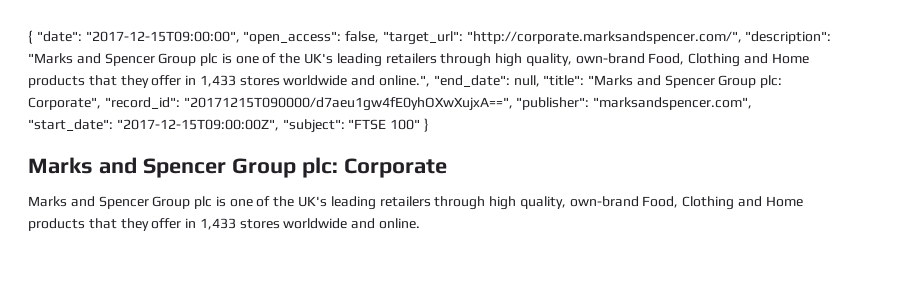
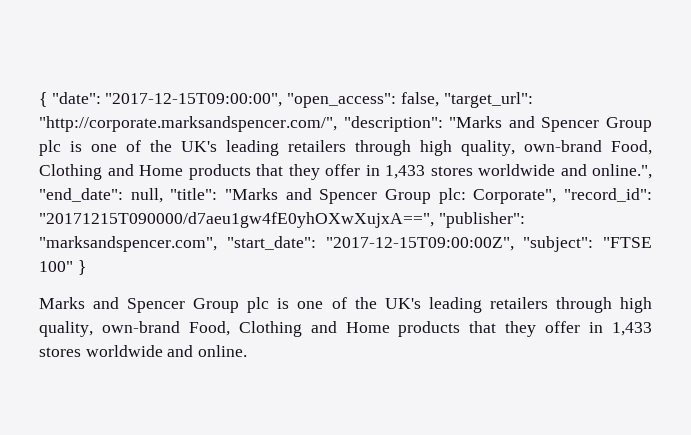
- Marks and Spencer Group plc: Corporate

